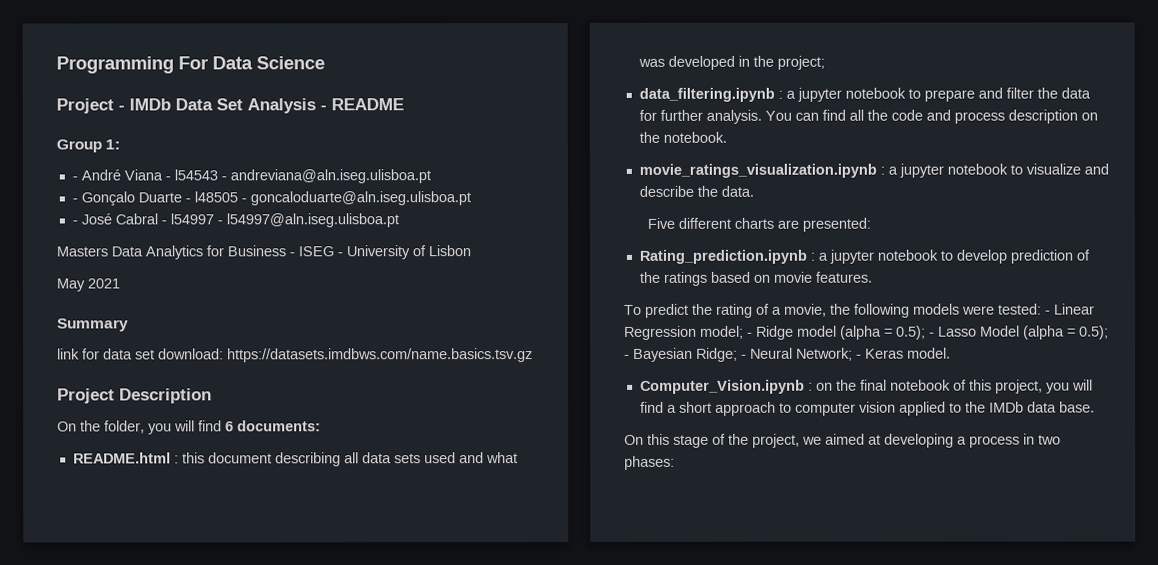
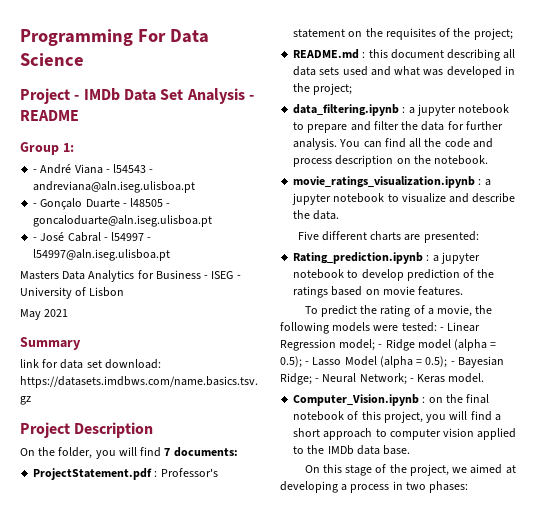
- On the folder, you will find 6 documents:
+ On the folder, you will find 7 documents:
- README.html : this document describing all data sets used and what was developed in the project;
+ ProjectStatement.pdf : Professor's statement on the requisites of the project;
+ README.md : this document describing all data sets used and what was developed in the project;

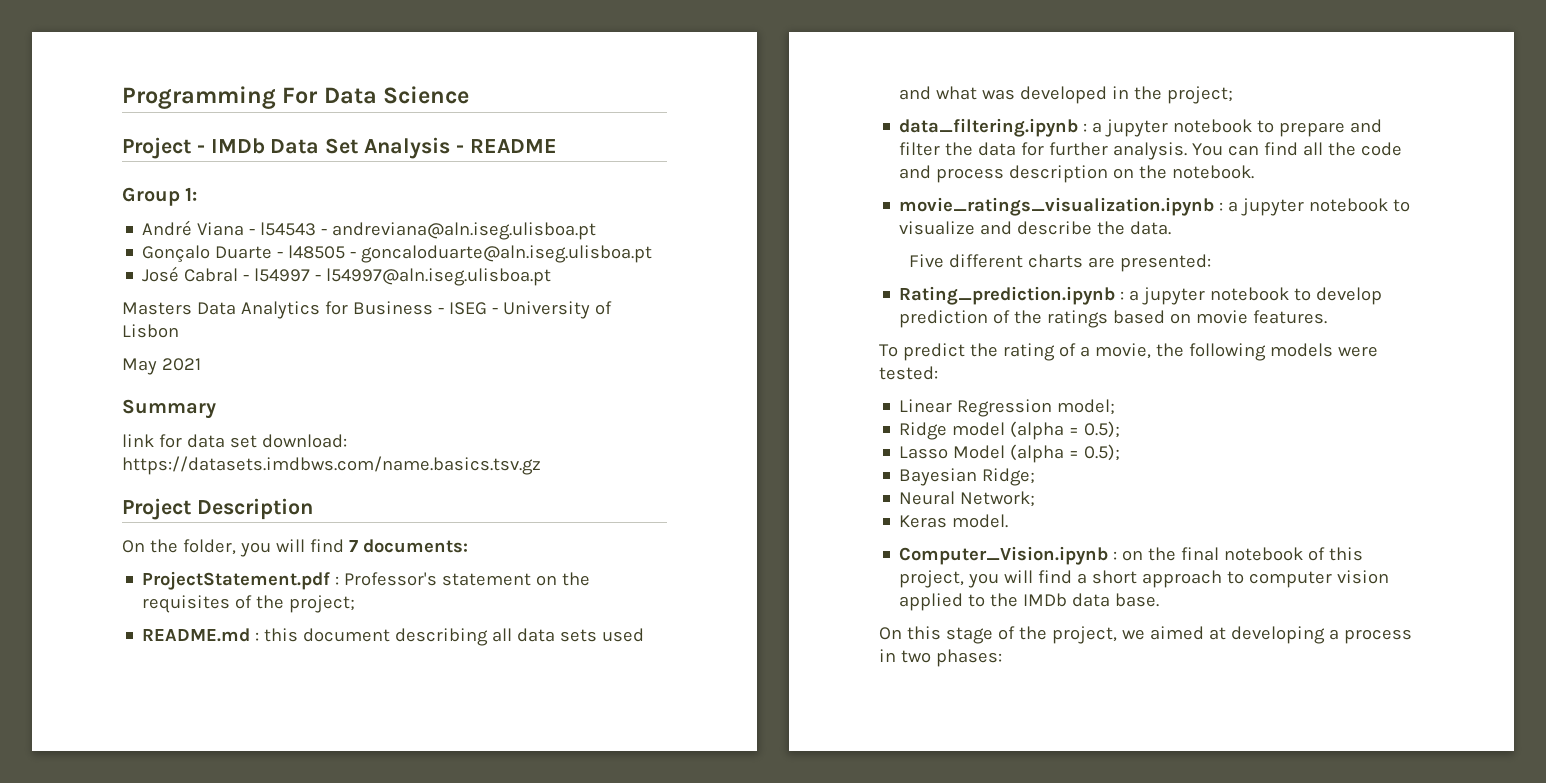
- - André Viana - l54543 - andreviana@aln.iseg.ulisboa.pt
+ André Viana - l54543 - andreviana@aln.iseg.ulisboa.pt
- - Gonçalo Duarte - l48505 - goncaloduarte@aln.iseg.ulisboa.pt
+ Gonçalo Duarte - l48505 - goncaloduarte@aln.iseg.ulisboa.pt
- - José Cabral - l54997 - l54997@aln.iseg.ulisboa.pt
+ José Cabral - l54997 - l54997@aln.iseg.ulisboa.pt
- To predict the rating of a movie, the following models were tested: - Linear Regression model; - Ridge model (alpha = 0.5); - Lasso Model (alpha = 0.5); - Bayesian Ridge; - Neural Network; - Keras model.
+ To predict the rating of a movie, the following models were tested:
+ Linear Regression model;
+ Ridge model (alpha = 0.5);
+ Lasso Model (alpha = 0.5);
+ Bayesian Ridge;
+ Neural Network;
+ Keras model.

